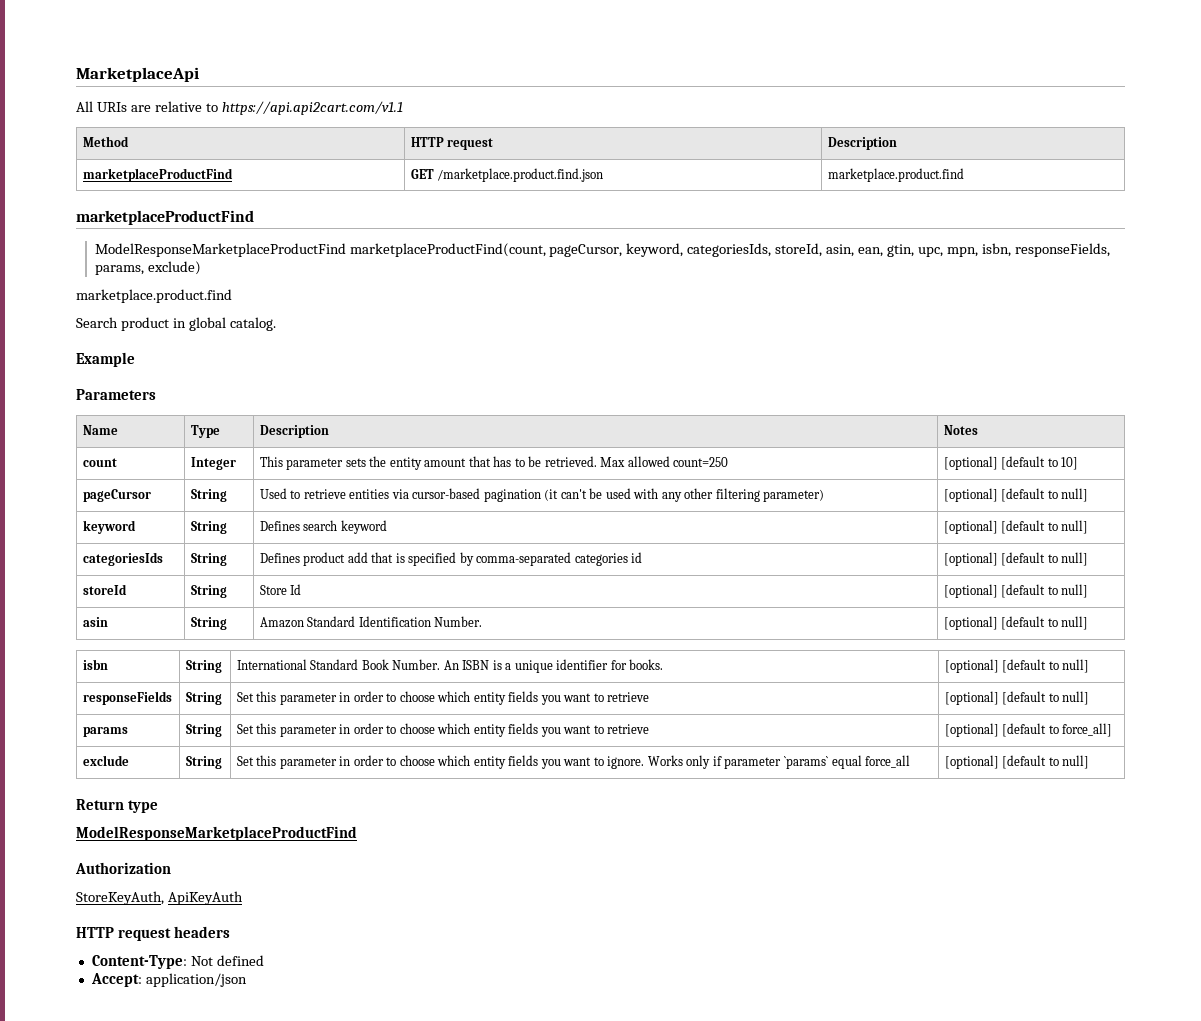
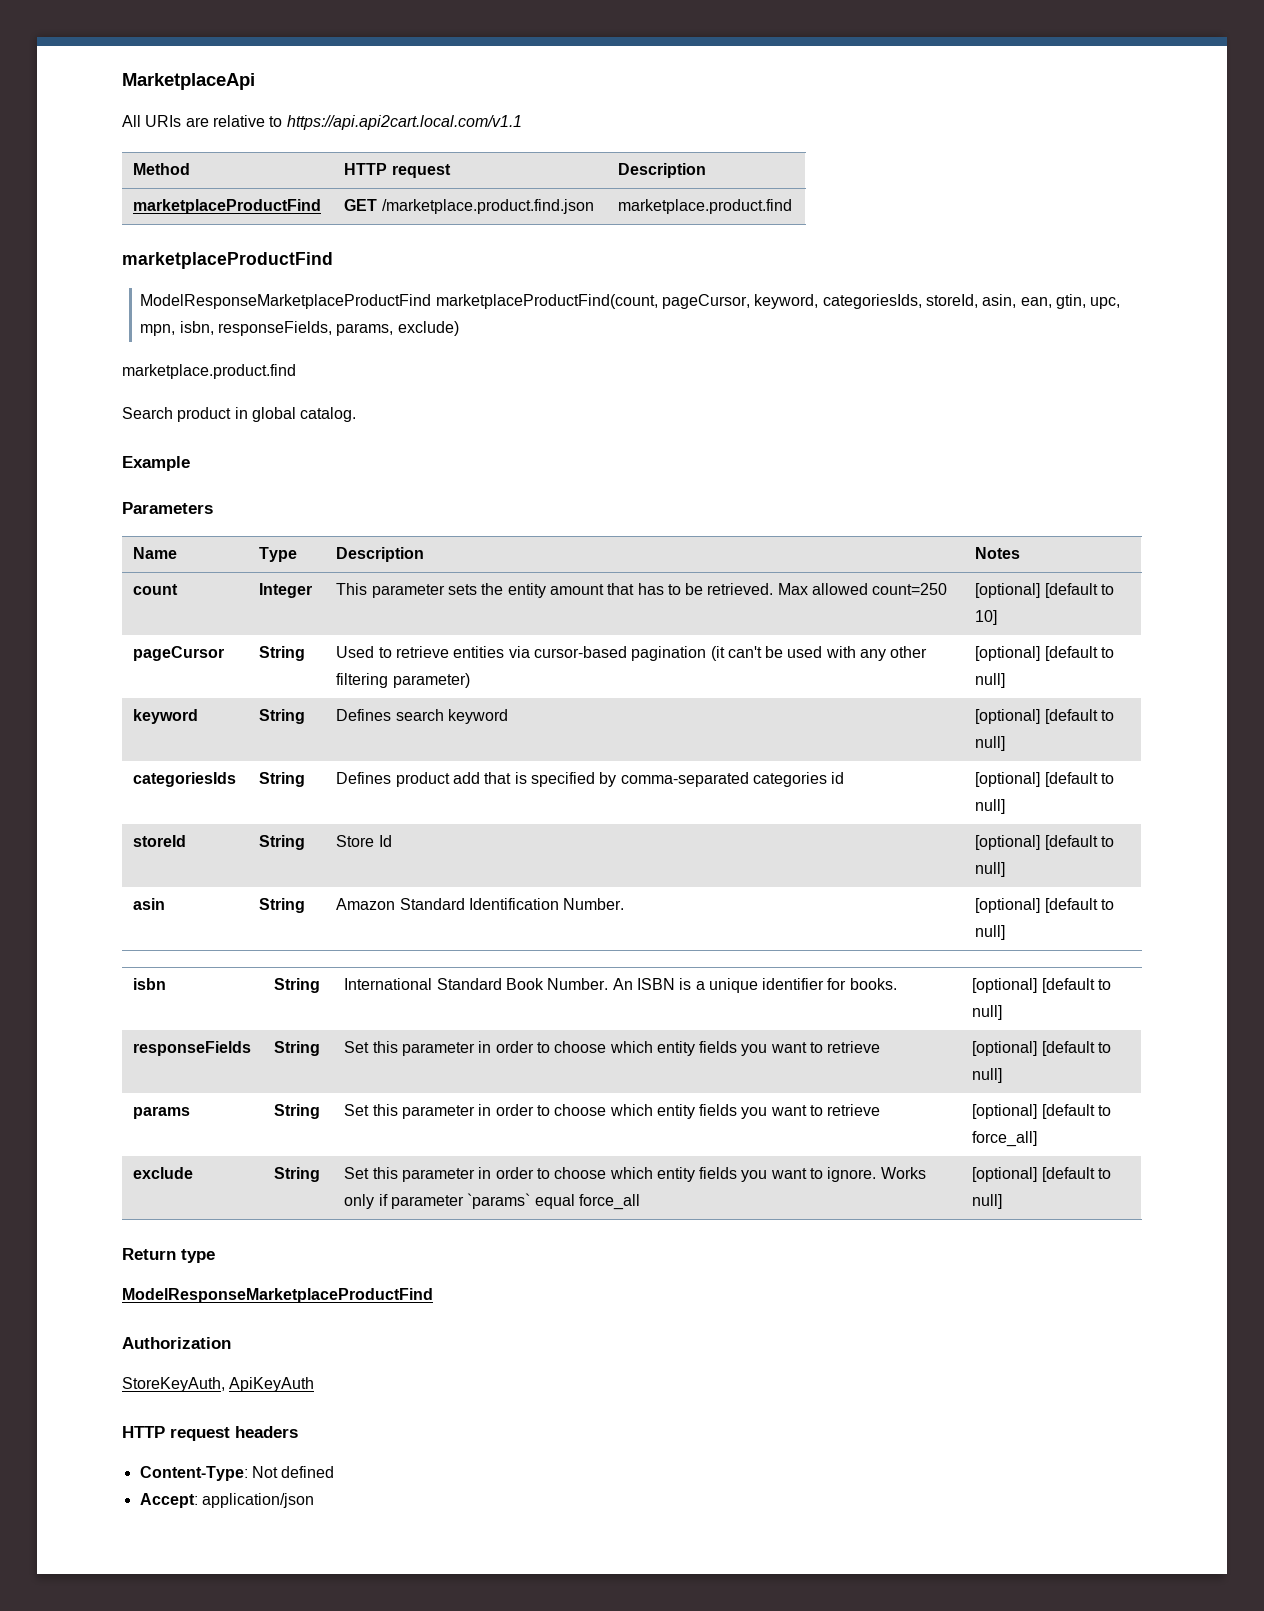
- All URIs are relative to https://api.api2cart.com/v1.1
+ All URIs are relative to https://api.api2cart.local.com/v1.1

